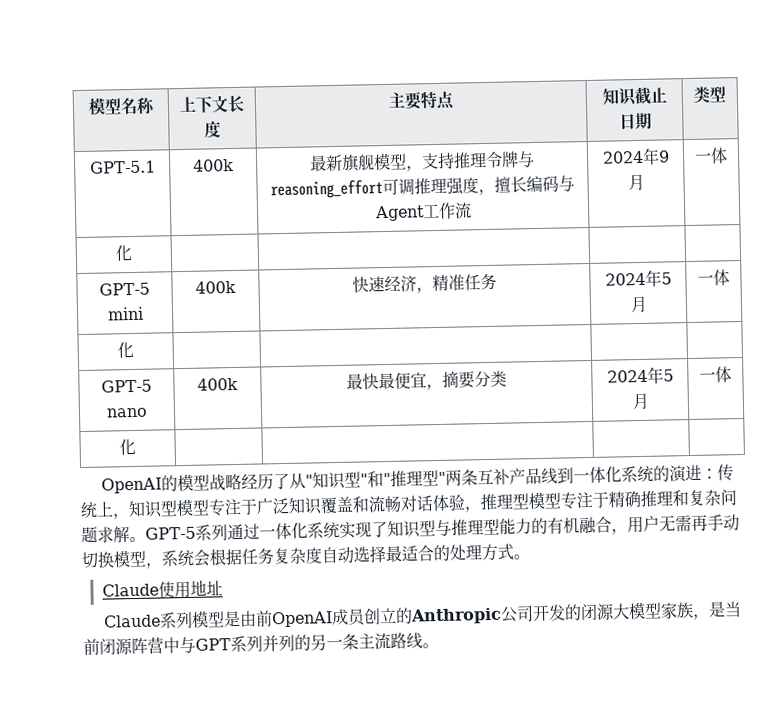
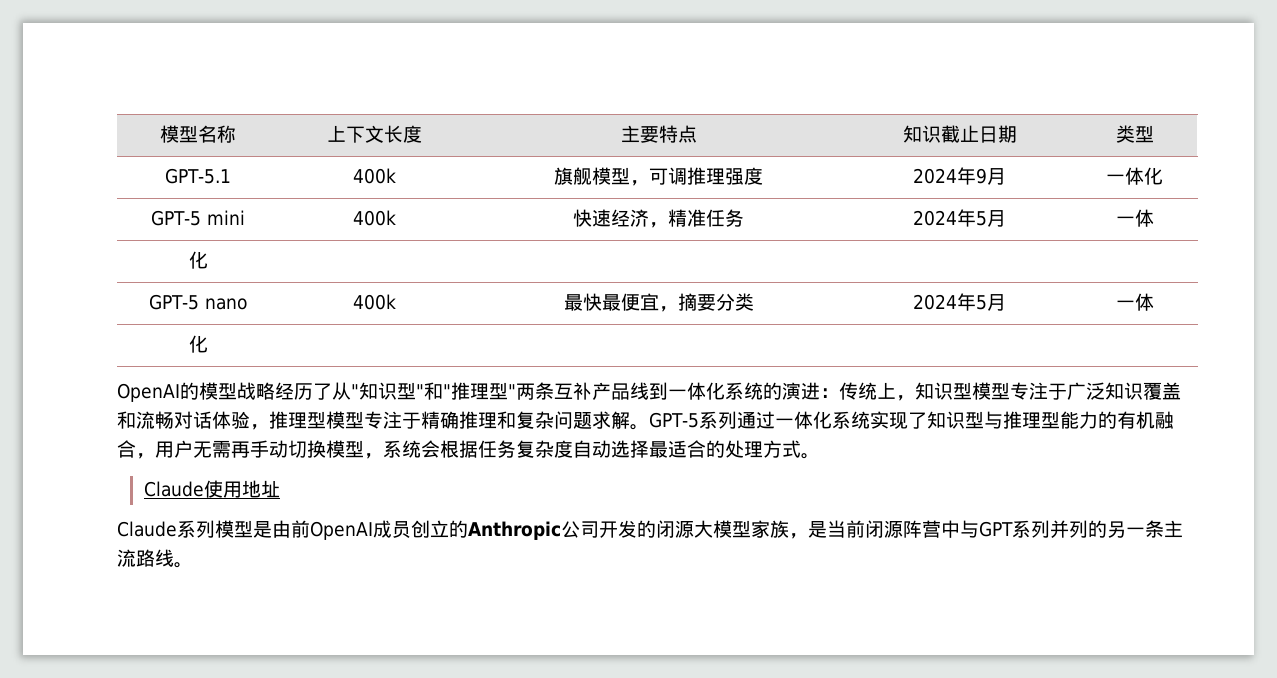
- GPT-5.1 | 400k | 最新旗舰模型，支持推理令牌与reasoning_effort可调推理强度，擅长编码与Agent工作流 | 2024年9月 | 一体
- 化 | | | |
+ GPT-5.1 | 400k | 旗舰模型，可调推理强度 | 2024年9月 | 一体化

